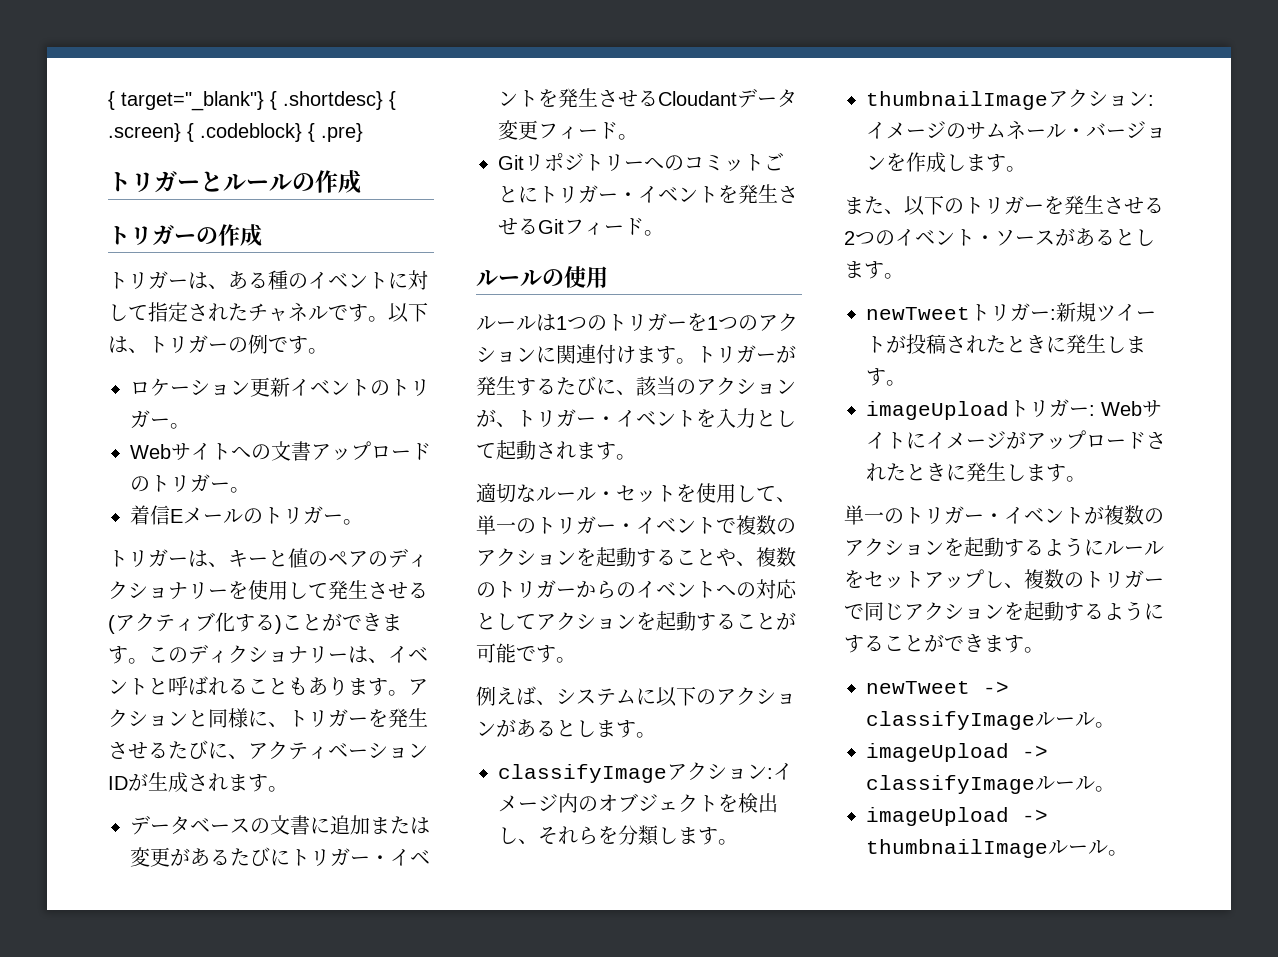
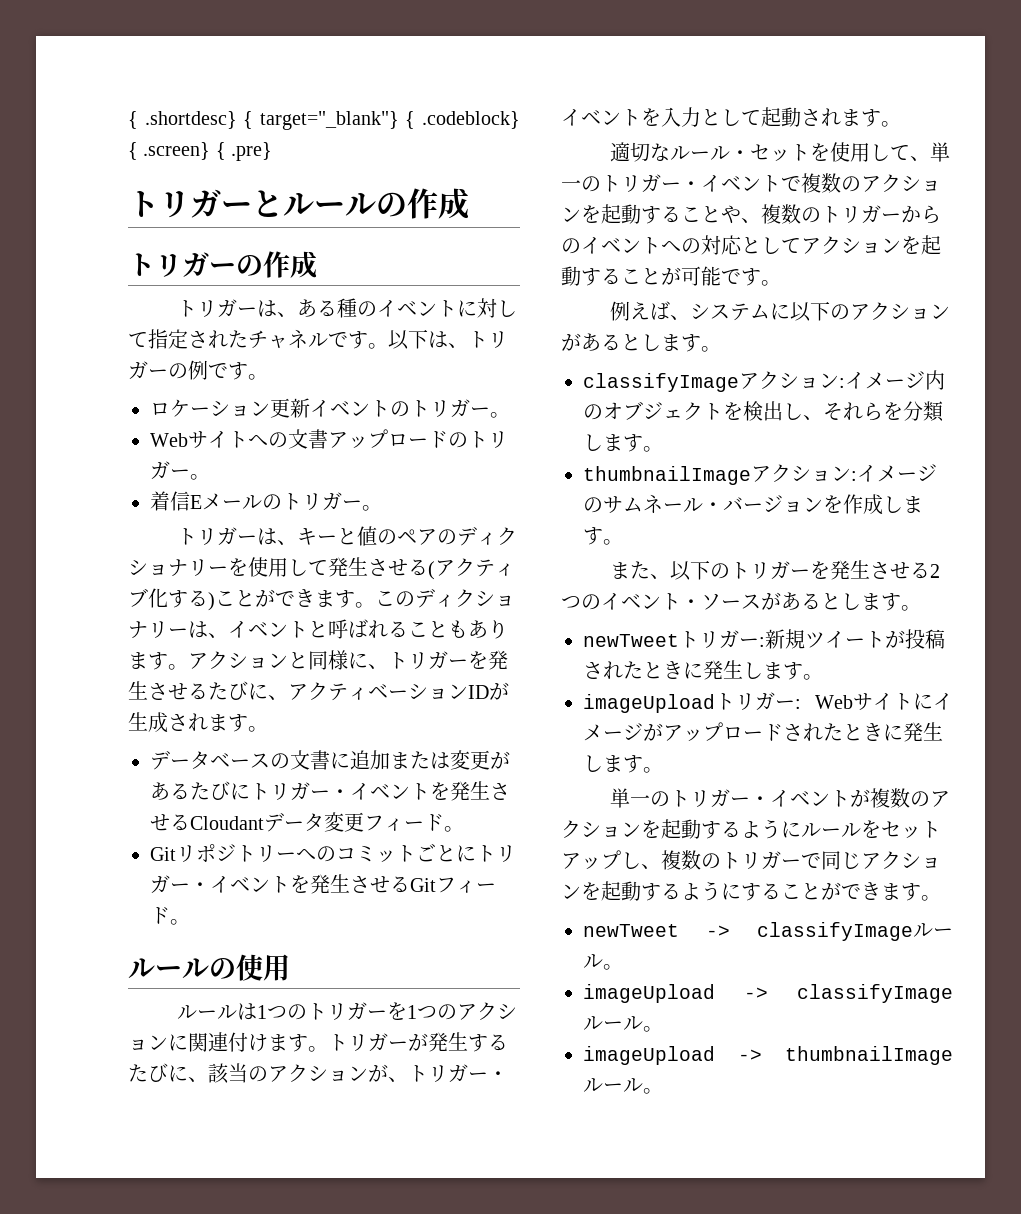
- { target="_blank"} { .shortdesc} { .screen} { .codeblock} { .pre}
+ { .shortdesc} { target="_blank"} { .codeblock} { .screen} { .pre}

